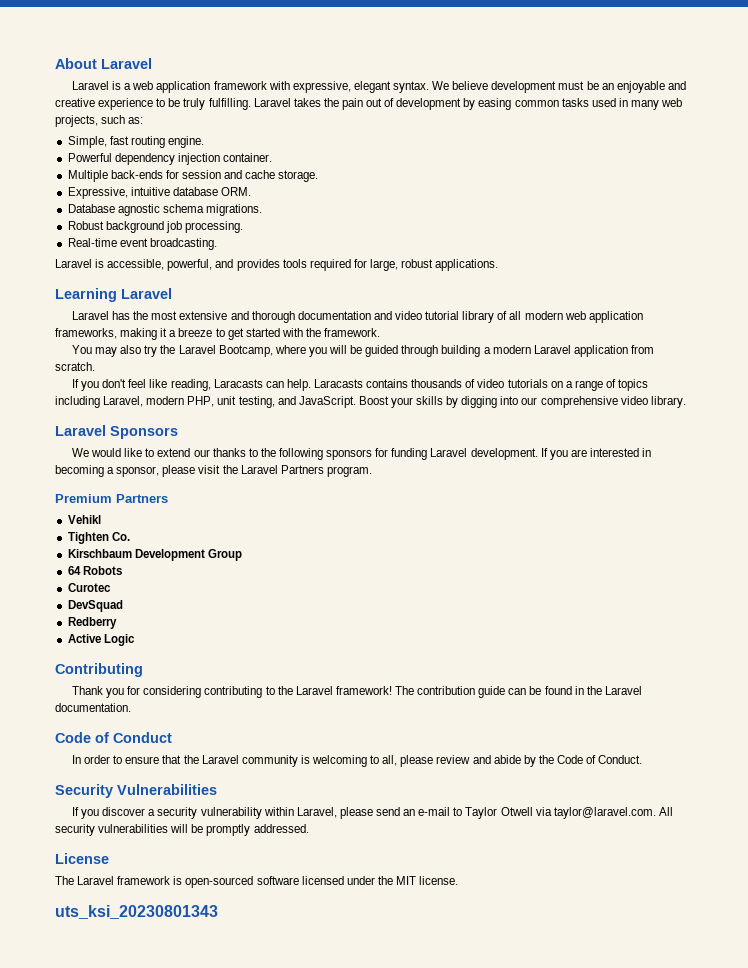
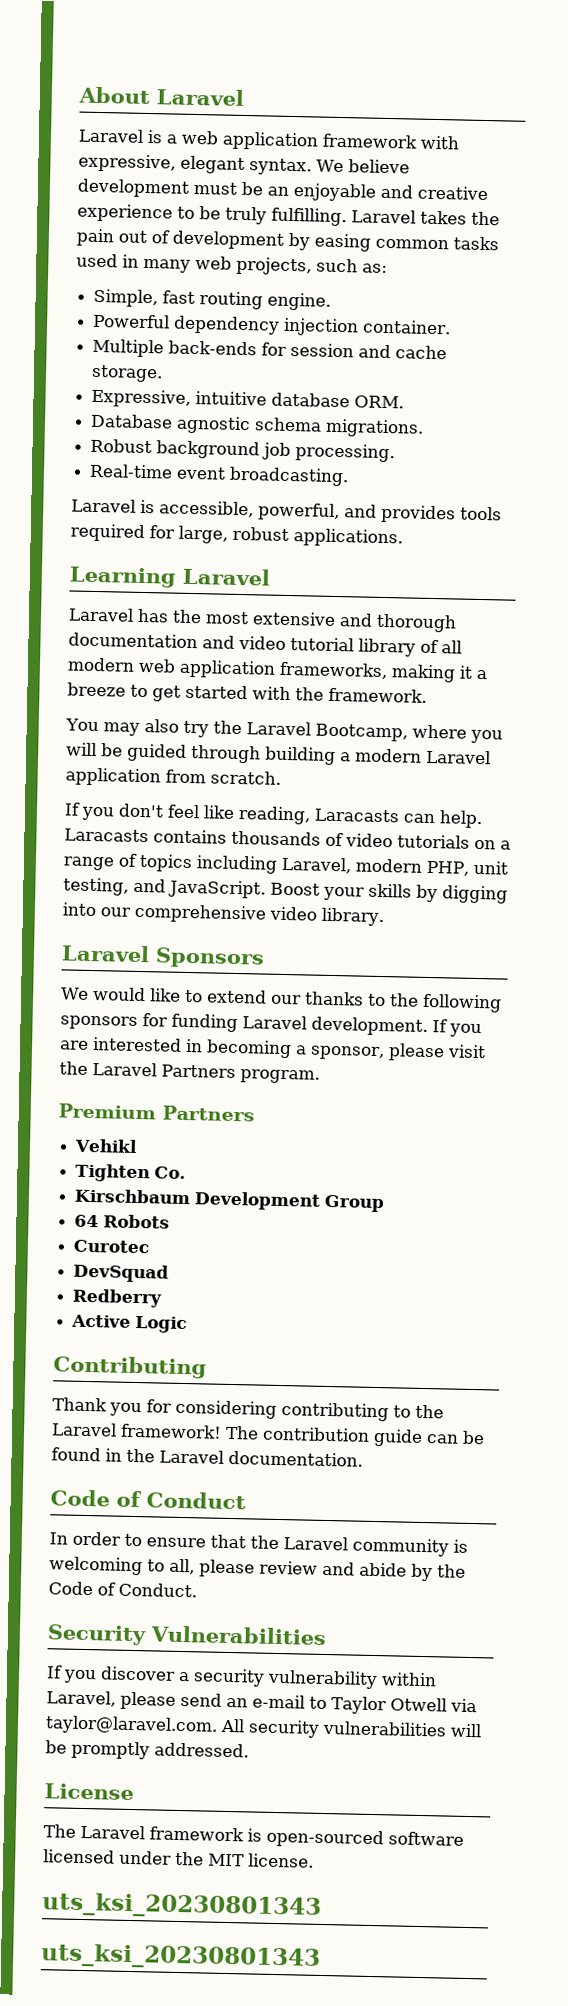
  The Laravel framework is open-sourced software licensed under the MIT license.
+ uts_ksi_20230801343

